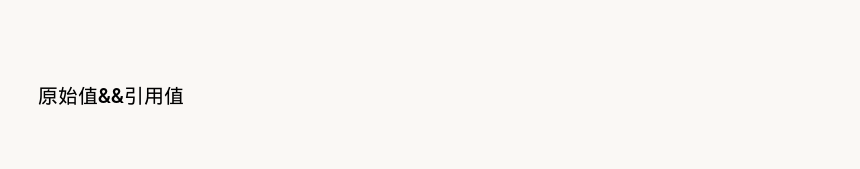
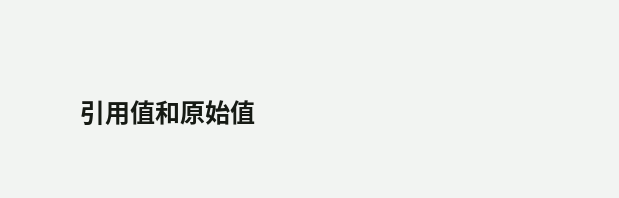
- 原始值&&引用值
+ 引用值和原始值

